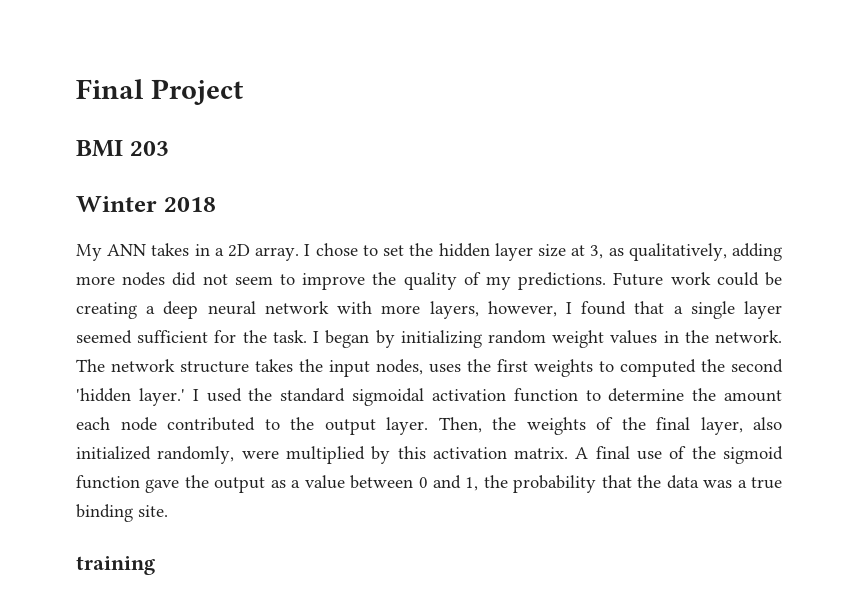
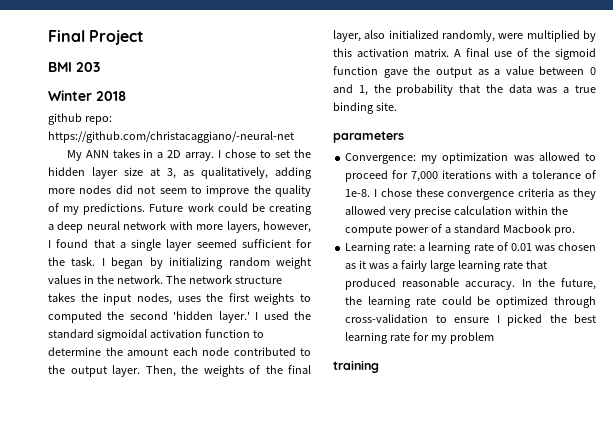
+ github repo: https://github.com/christacaggiano/-neural-net
+ parameters
+ Convergence: my optimization was allowed to proceed for 7,000 iterations with a tolerance of 1e-8. I chose these convergence criteria as they allowed very precise calculation within the compute power of a standard Macbook pro.
+ Learning rate: a learning rate of 0.01 was chosen as it was a fairly large learning rate that produced reasonable accuracy. In the future, the learning rate could be optimized through cross-validation to ensure I picked the best learning rate for my problem

